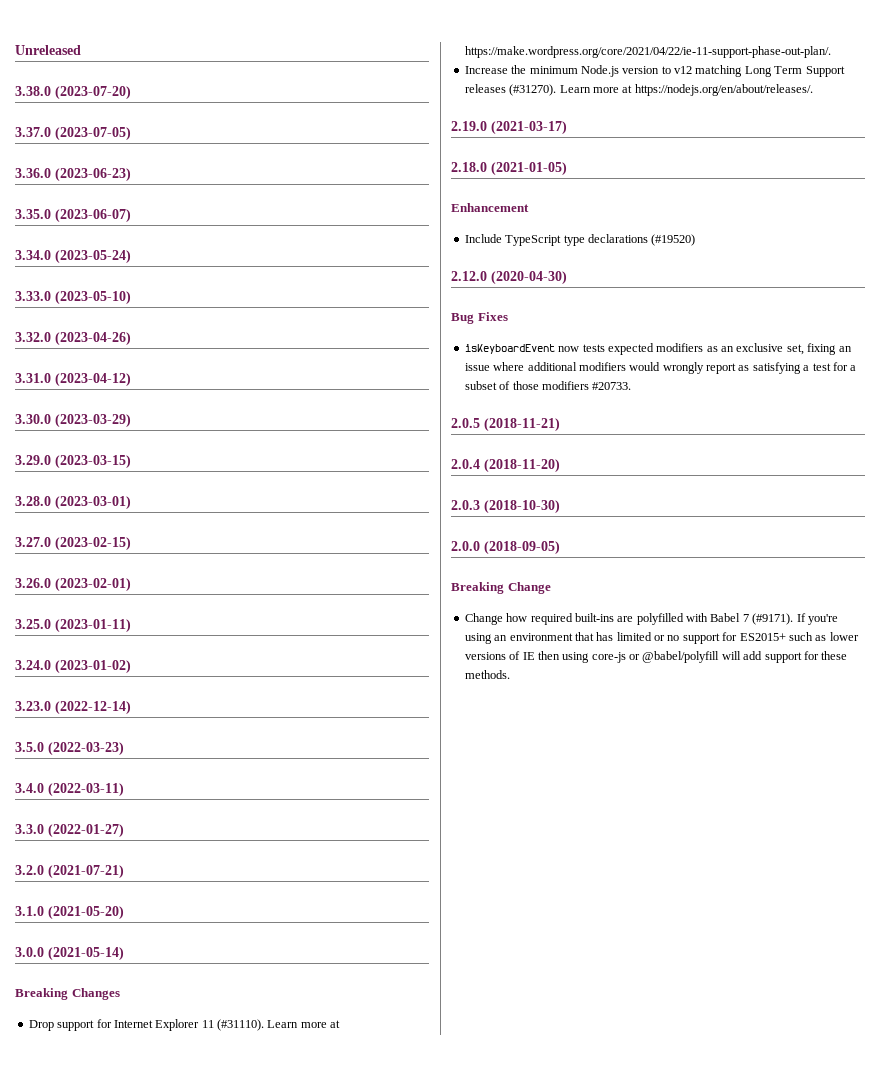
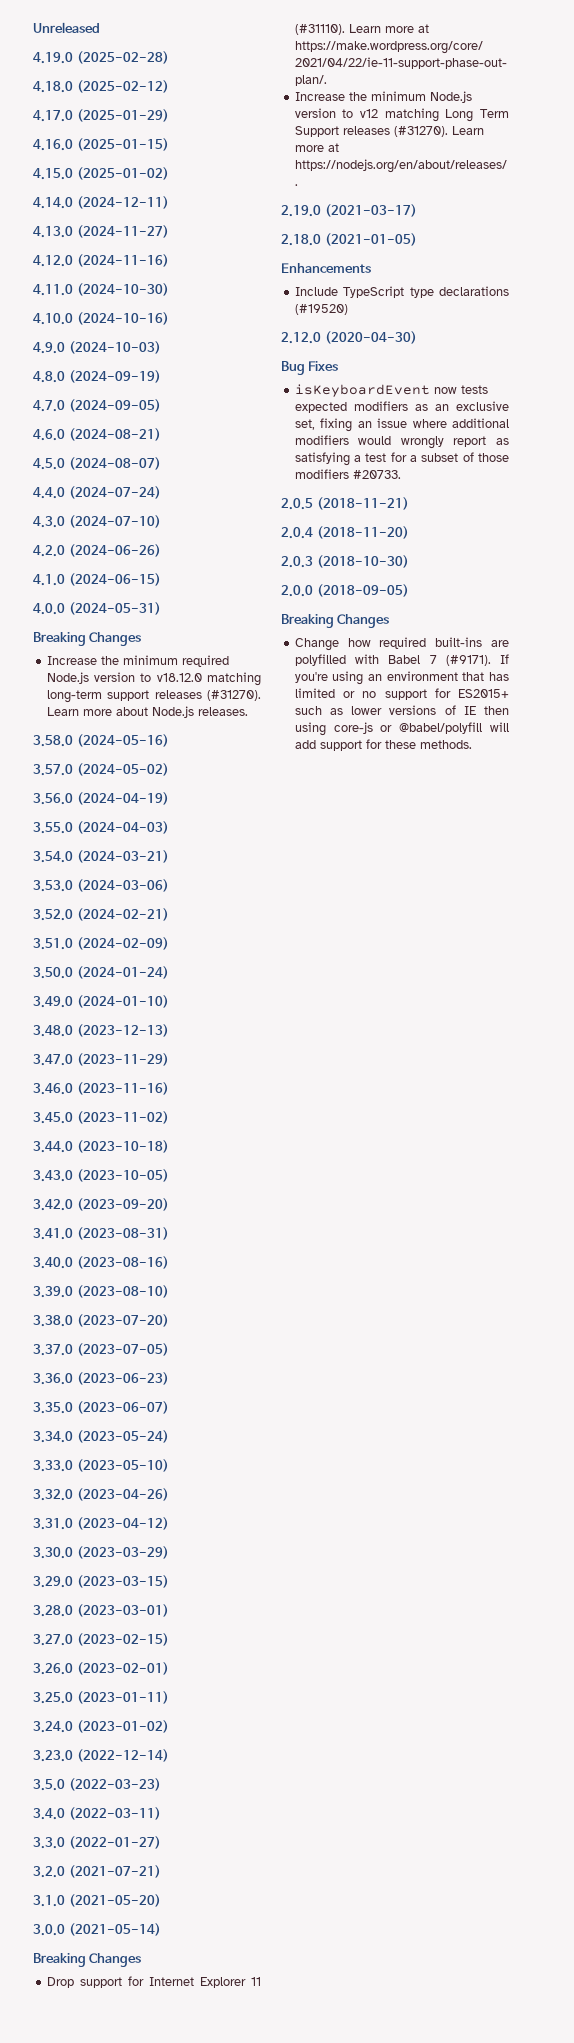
+ 4.19.0 (2025-02-28)
+ 4.18.0 (2025-02-12)
+ 4.17.0 (2025-01-29)
+ 4.16.0 (2025-01-15)
+ 4.15.0 (2025-01-02)
+ 4.14.0 (2024-12-11)
+ 4.13.0 (2024-11-27)
+ 4.12.0 (2024-11-16)
+ 4.11.0 (2024-10-30)
+ 4.10.0 (2024-10-16)
+ 4.9.0 (2024-10-03)
+ 4.8.0 (2024-09-19)
+ 4.7.0 (2024-09-05)
+ 4.6.0 (2024-08-21)
+ 4.5.0 (2024-08-07)
+ 4.4.0 (2024-07-24)
+ 4.3.0 (2024-07-10)
+ 4.2.0 (2024-06-26)
+ 4.1.0 (2024-06-15)
+ 4.0.0 (2024-05-31)
+ Breaking Changes
+ Increase the minimum required Node.js version to v18.12.0 matching long-term support releases (#31270). Learn more about Node.js releases.
+ 3.58.0 (2024-05-16)
+ 3.57.0 (2024-05-02)
+ 3.56.0 (2024-04-19)
+ 3.55.0 (2024-04-03)
+ 3.54.0 (2024-03-21)
+ 3.53.0 (2024-03-06)
+ 3.52.0 (2024-02-21)
+ 3.51.0 (2024-02-09)
+ 3.50.0 (2024-01-24)
+ 3.49.0 (2024-01-10)
+ 3.48.0 (2023-12-13)
+ 3.47.0 (2023-11-29)
+ 3.46.0 (2023-11-16)
+ 3.45.0 (2023-11-02)
+ 3.44.0 (2023-10-18)
+ 3.43.0 (2023-10-05)
+ 3.42.0 (2023-09-20)
+ 3.41.0 (2023-08-31)
+ 3.40.0 (2023-08-16)
+ 3.39.0 (2023-08-10)
- Enhancement
+ Enhancements
  2.0.0 (2018-09-05)
- Breaking Change
+ Breaking Changes

